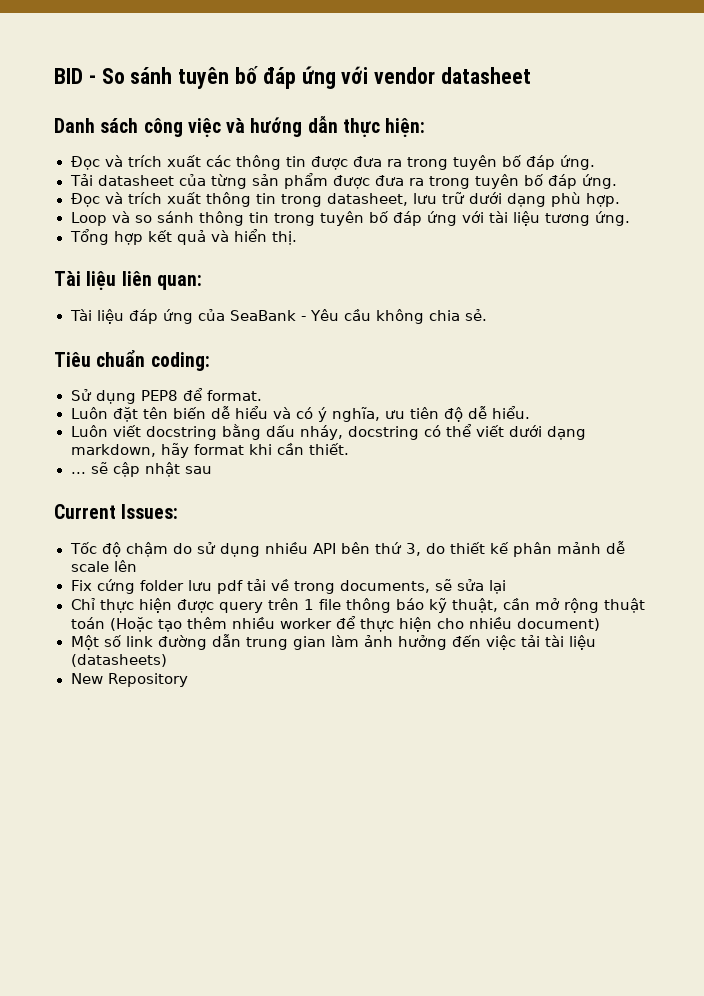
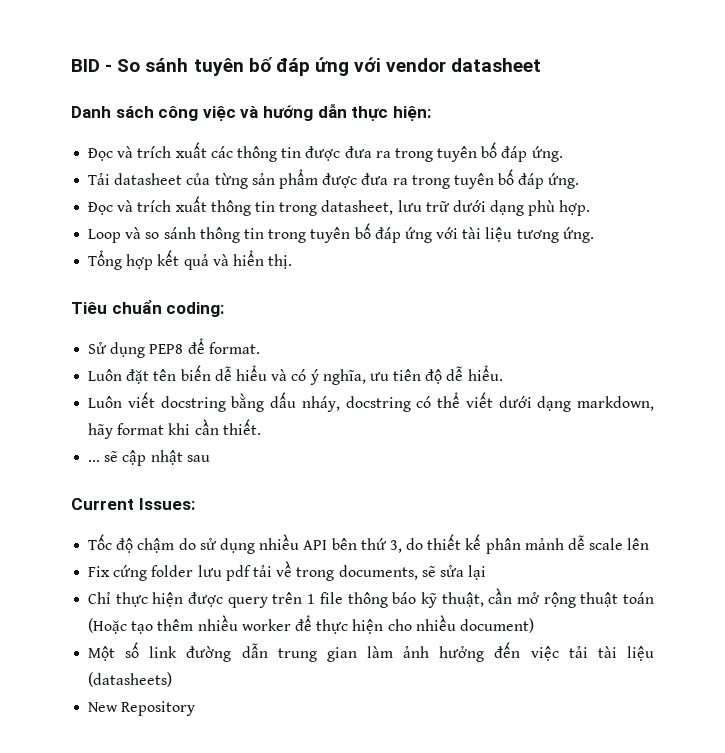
- Tài liệu liên quan:
- Tài liệu đáp ứng của SeaBank - Yêu cầu không chia sẻ.

